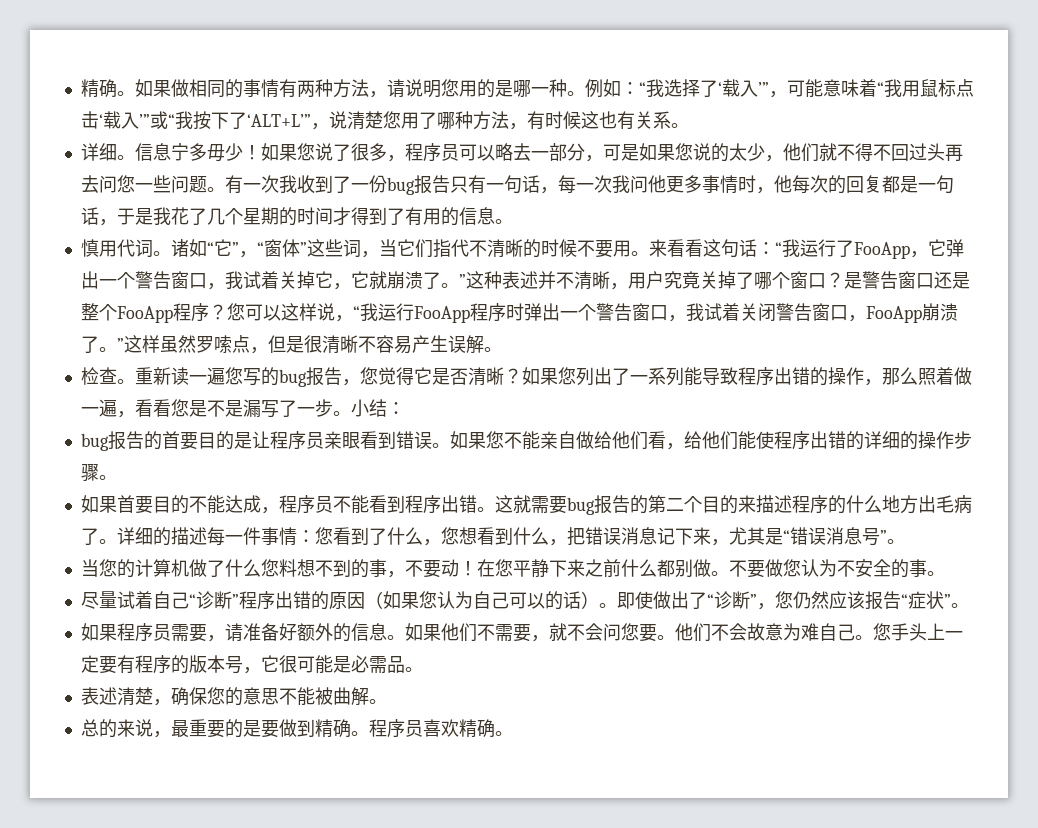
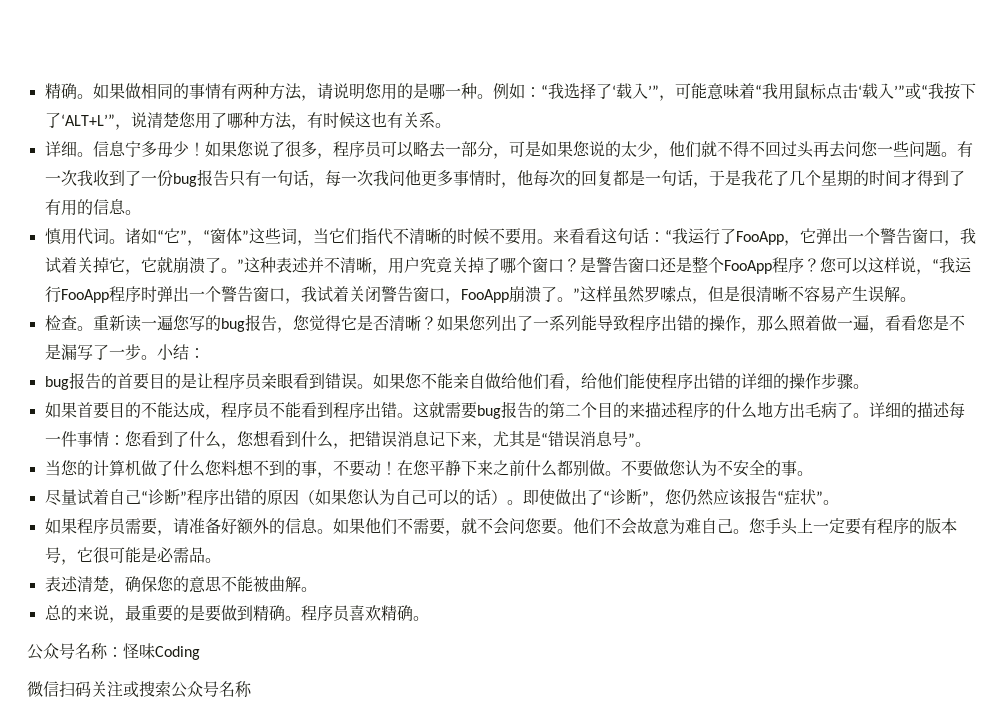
+ 公众号名称：怪味Coding
+ 微信扫码关注或搜索公众号名称

